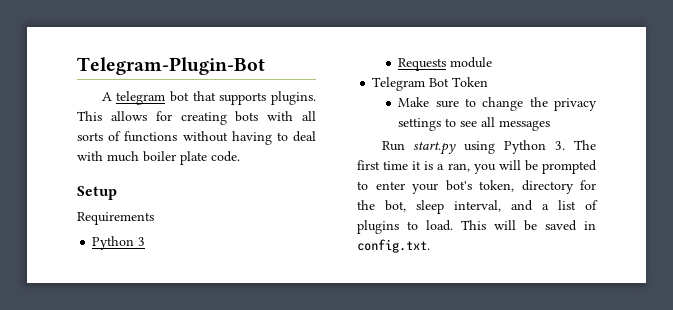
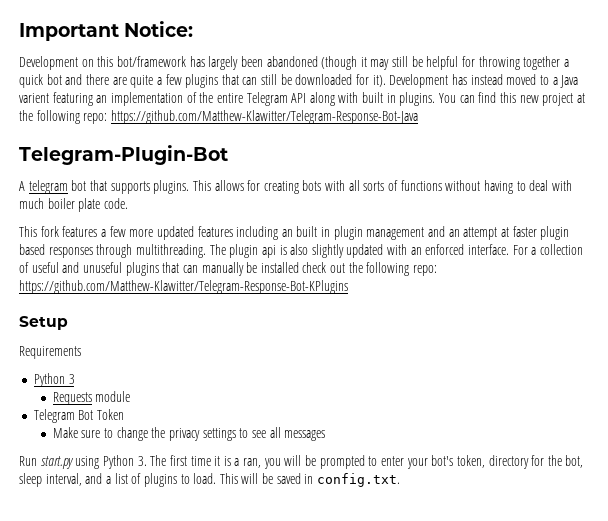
+ Important Notice:
+ Development on this bot/framework has largely been abandoned (though it may still be helpful for throwing together a quick bot and there are quite a few plugins that can still be downloaded for it). Development has instead moved to a Java varient featuring an implementation of the entire Telegram API along with built in plugins. You can find this new project at the following repo: https://github.com/Matthew-Klawitter/Telegram-Response-Bot-Java
+ This fork features a few more updated features including an built in plugin management and an attempt at faster plugin based responses through multithreading. The plugin api is also slightly updated with an enforced interface. For a collection of useful and unuseful plugins that can manually be installed check out the following repo: https://github.com/Matthew-Klawitter/Telegram-Response-Bot-KPlugins

